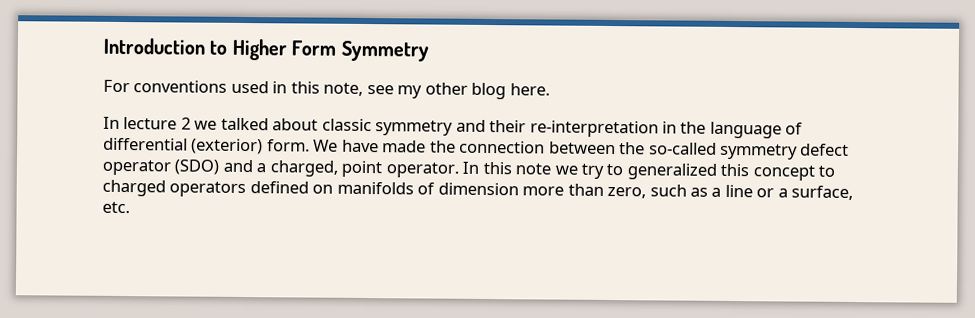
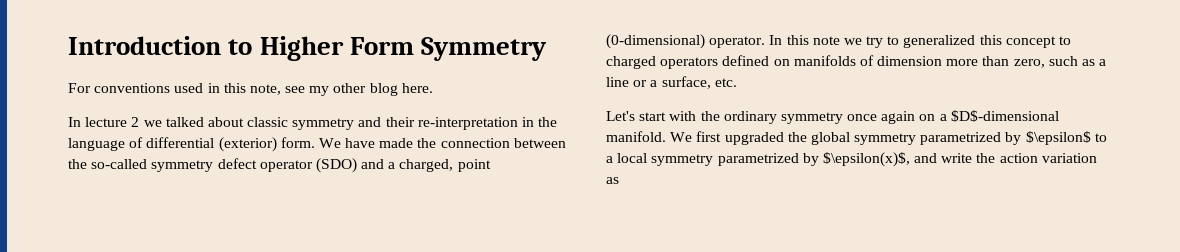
- We have made the connection between the so-called symmetry defect operator (SDO) and a charged, point operator.
+ We have made the connection between the so-called symmetry defect operator (SDO) and a charged, point (0-dimensional) operator.
+ Let's start with the ordinary symmetry once again on a $D$-dimensional manifold. We first upgraded the global symmetry parametrized by $\epsilon$ to a local symmetry parametrized by $\epsilon(x)$, and write the action variation as

